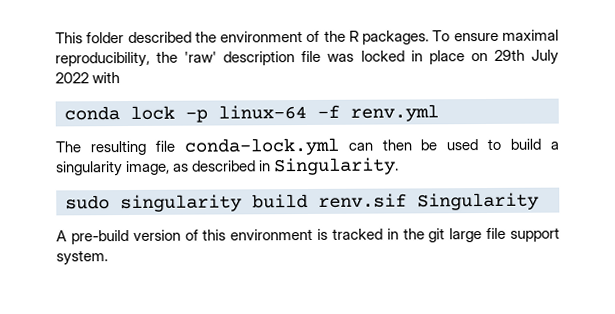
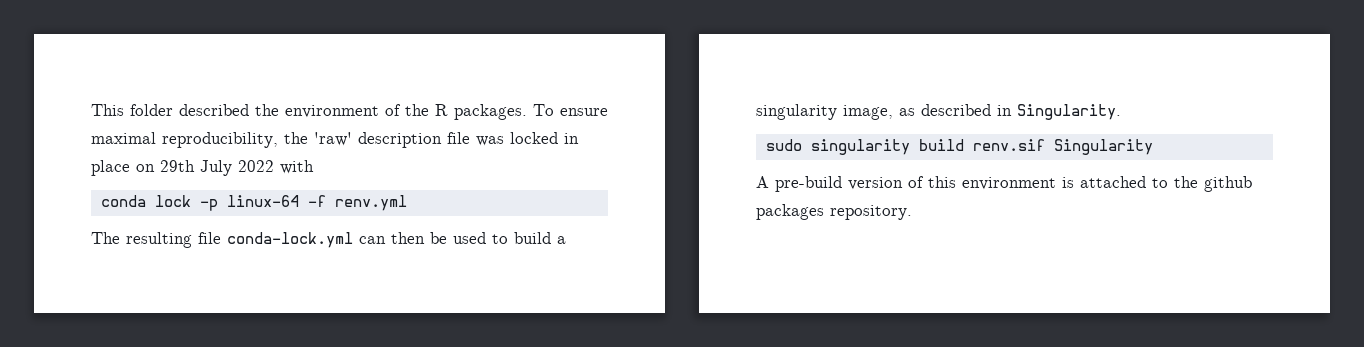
- A pre-build version of this environment is tracked in the git large file support system.
+ A pre-build version of this environment is attached to the github packages repository.

